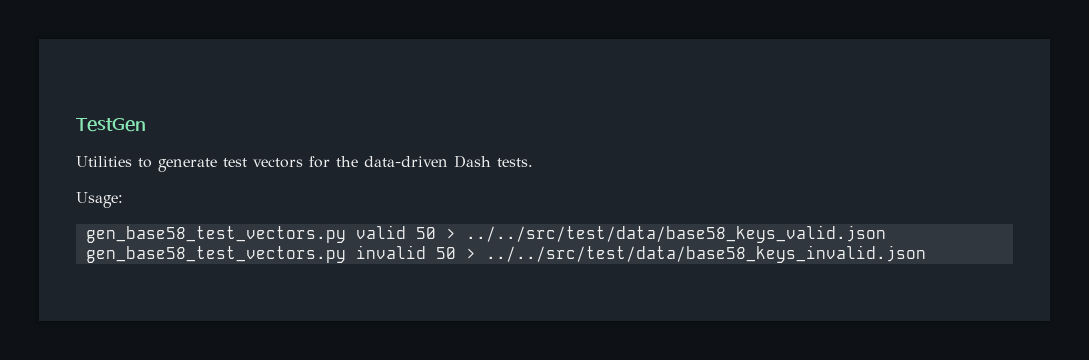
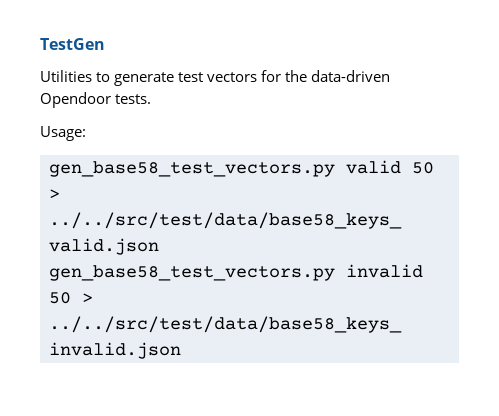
- Utilities to generate test vectors for the data-driven Dash tests.
+ Utilities to generate test vectors for the data-driven Opendoor tests.

